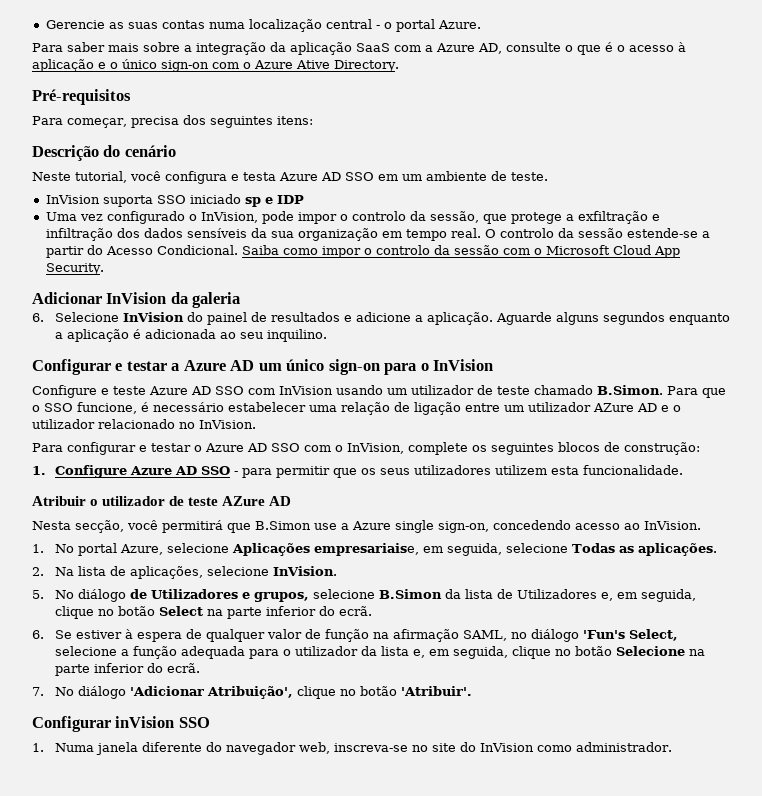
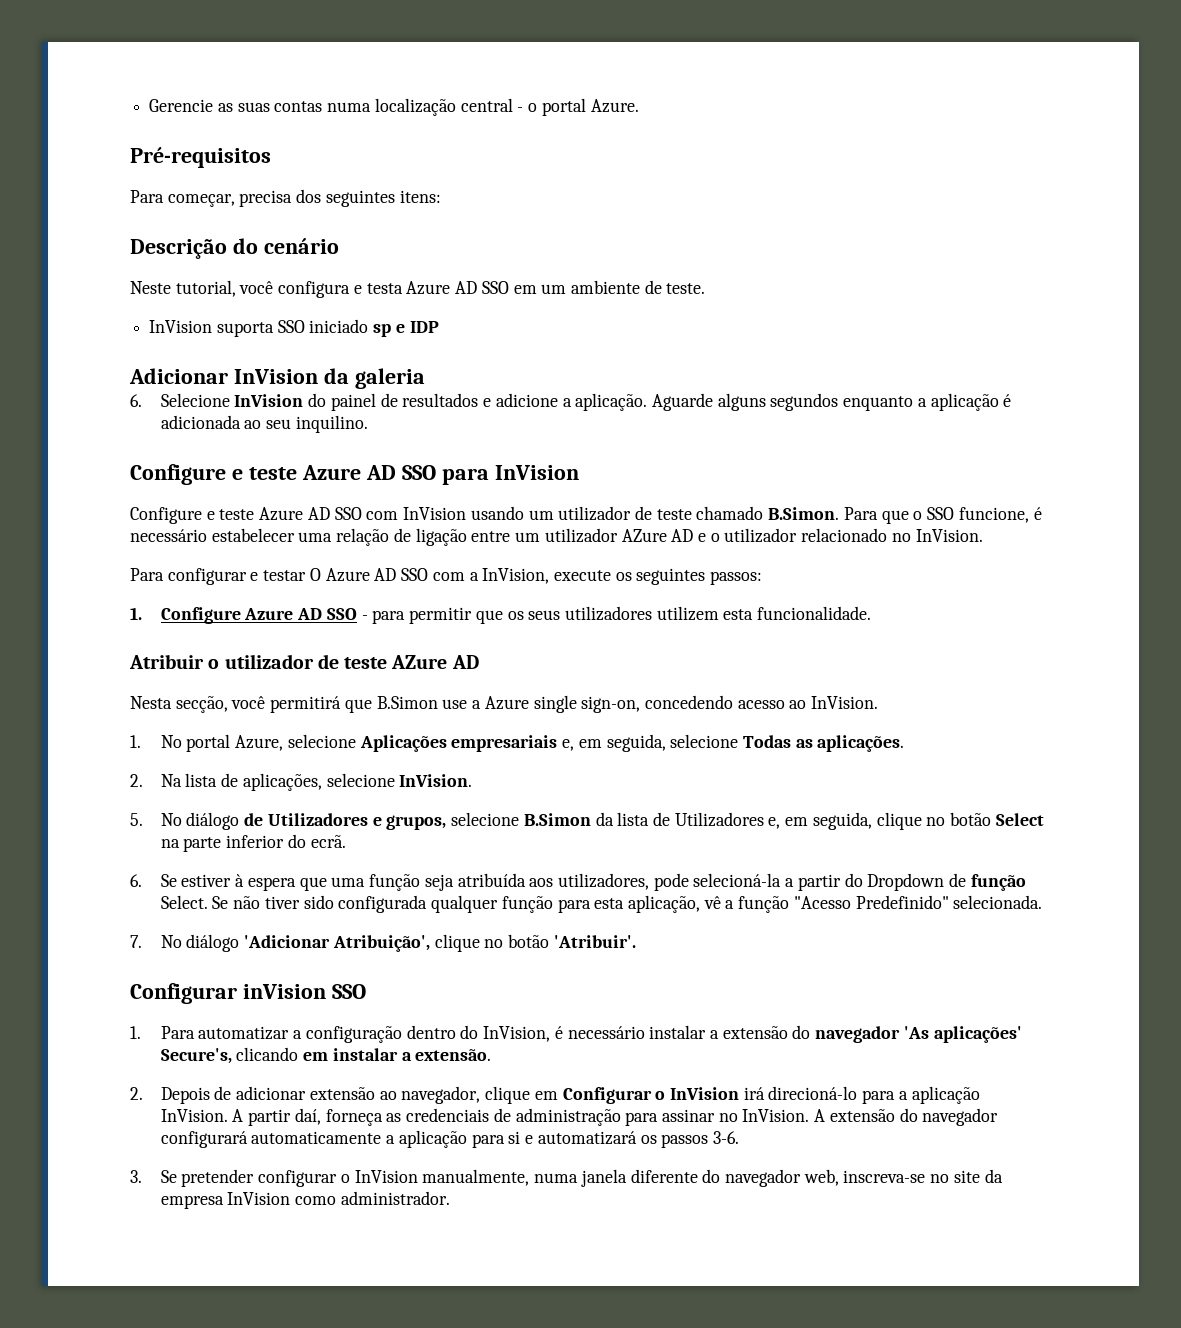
- Para saber mais sobre a integração da aplicação SaaS com a Azure AD, consulte o que é o acesso à aplicação e o único sign-on com o Azure Ative Directory.
- Uma vez configurado o InVision, pode impor o controlo da sessão, que protege a exfiltração e infiltração dos dados sensíveis da sua organização em tempo real. O controlo da sessão estende-se a partir do Acesso Condicional. Saiba como impor o controlo da sessão com o Microsoft Cloud App Security.
- Configurar e testar a Azure AD um único sign-on para o InVision
+ Configure e teste Azure AD SSO para InVision
- Para configurar e testar o Azure AD SSO com o InVision, complete os seguintes blocos de construção:
+ Para configurar e testar O Azure AD SSO com a InVision, execute os seguintes passos:
- 1. No portal Azure, selecione Aplicações empresariaise, em seguida, selecione Todas as aplicações.
+ 1. No portal Azure, selecione Aplicações empresariais e, em seguida, selecione Todas as aplicações.
- 6. Se estiver à espera de qualquer valor de função na afirmação SAML, no diálogo 'Fun's Select, selecione a função adequada para o utilizador da lista e, em seguida, clique no botão Selecione na parte inferior do ecrã.
+ 6. Se estiver à espera que uma função seja atribuída aos utilizadores, pode selecioná-la a partir do Dropdown de função Select. Se não tiver sido configurada qualquer função para esta aplicação, vê a função "Acesso Predefinido" selecionada.
- 1. Numa janela diferente do navegador web, inscreva-se no site do InVision como administrador.
+ 1. Para automatizar a configuração dentro do InVision, é necessário instalar a extensão do navegador 'As aplicações' Secure's, clicando em instalar a extensão.
+ 2. Depois de adicionar extensão ao navegador, clique em Configurar o InVision irá direcioná-lo para a aplicação InVision. A partir daí, forneça as credenciais de administração para assinar no InVision. A extensão do navegador configurará automaticamente a aplicação para si e automatizará os passos 3-6.
+ 3. Se pretender configurar o InVision manualmente, numa janela diferente do navegador web, inscreva-se no site da empresa InVision como administrador.

